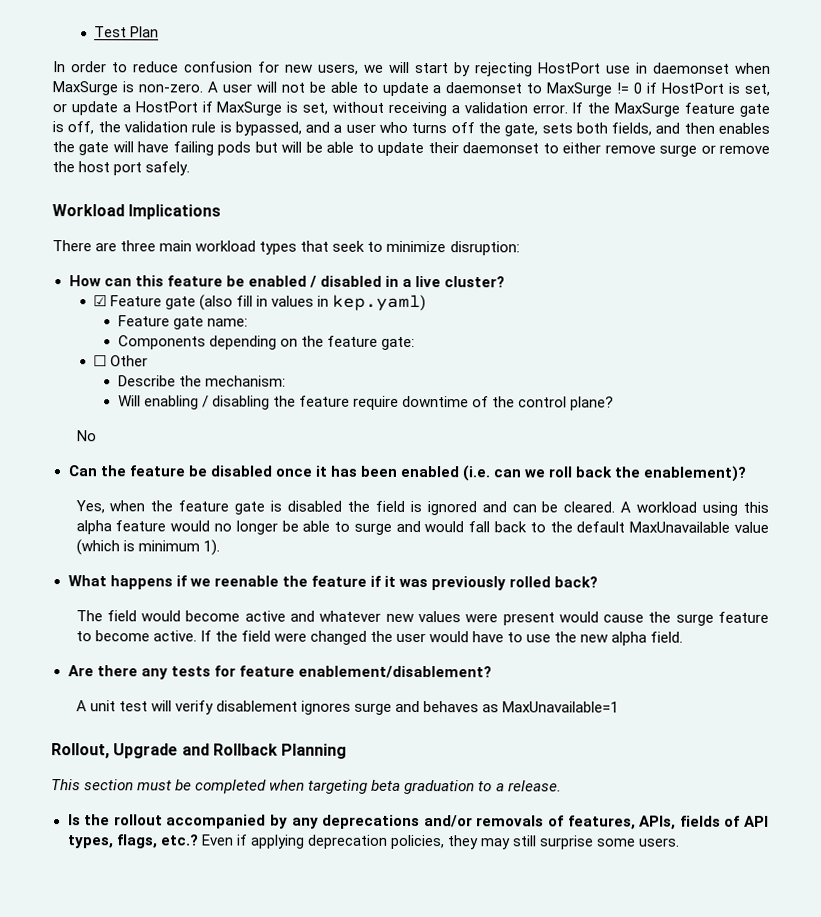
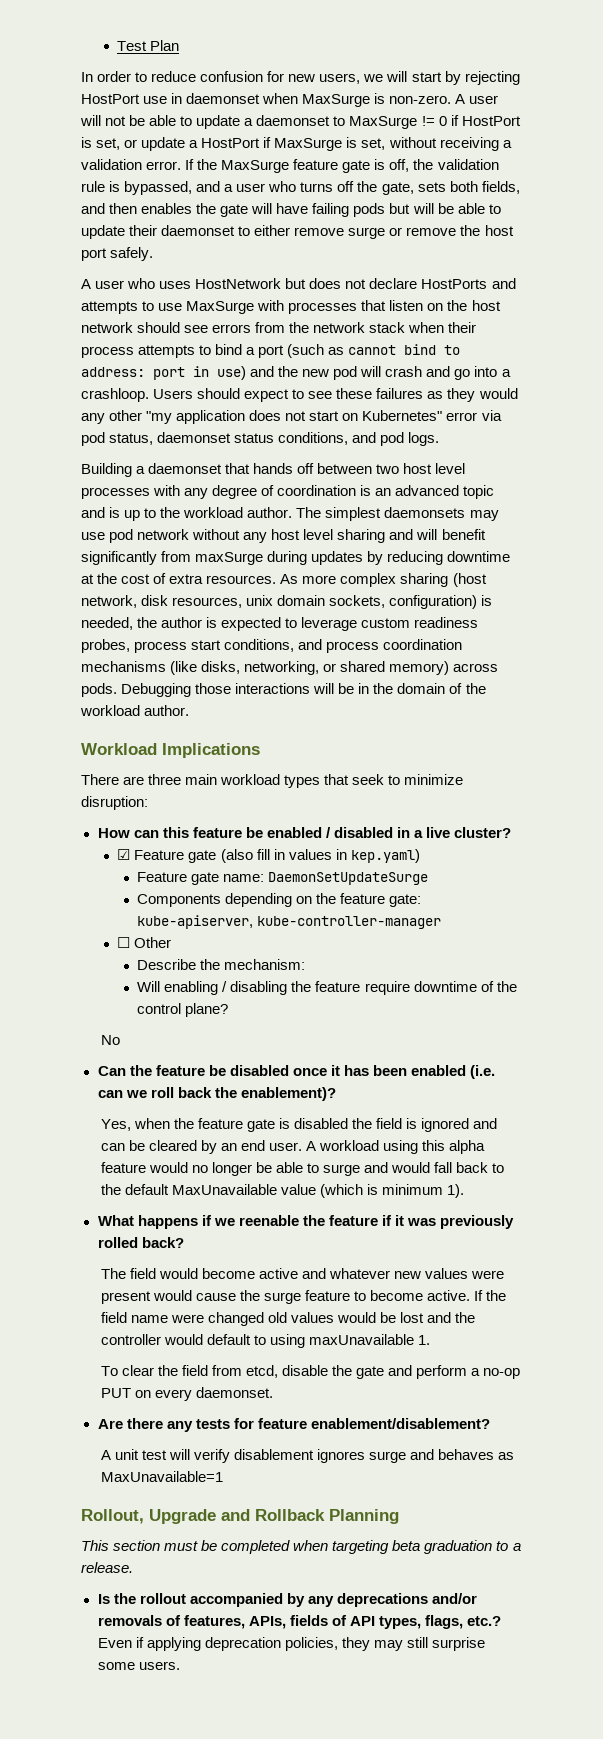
+ A user who uses HostNetwork but does not declare HostPorts and attempts to use MaxSurge with processes that listen on the host network should see errors from the network stack when their process attempts to bind a port (such as cannot bind to address: port in use) and the new pod will crash and go into a crashloop. Users should expect to see these failures as they would any other "my application does not start on Kubernetes" error via pod status, daemonset status conditions, and pod logs.
+ Building a daemonset that hands off between two host level processes with any degree of coordination is an advanced topic and is up to the workload author. The simplest daemonsets may use pod network without any host level sharing and will benefit significantly from maxSurge during updates by reducing downtime at the cost of extra resources. As more complex sharing (host network, disk resources, unix domain sockets, configuration) is needed, the author is expected to leverage custom readiness probes, process start conditions, and process coordination mechanisms (like disks, networking, or shared memory) across pods. Debugging those interactions will be in the domain of the workload author.
- Feature gate name:
+ Feature gate name: DaemonSetUpdateSurge
- Components depending on the feature gate:
+ Components depending on the feature gate: kube-apiserver, kube-controller-manager
- Yes, when the feature gate is disabled the field is ignored and can be cleared.
+ Yes, when the feature gate is disabled the field is ignored and can be cleared by an end user.
- If the field were changed the user would have to use the new alpha field.
+ If the field name were changed old values would be lost and the controller would default to using maxUnavailable 1.
+ To clear the field from etcd, disable the gate and perform a no-op PUT on every daemonset.

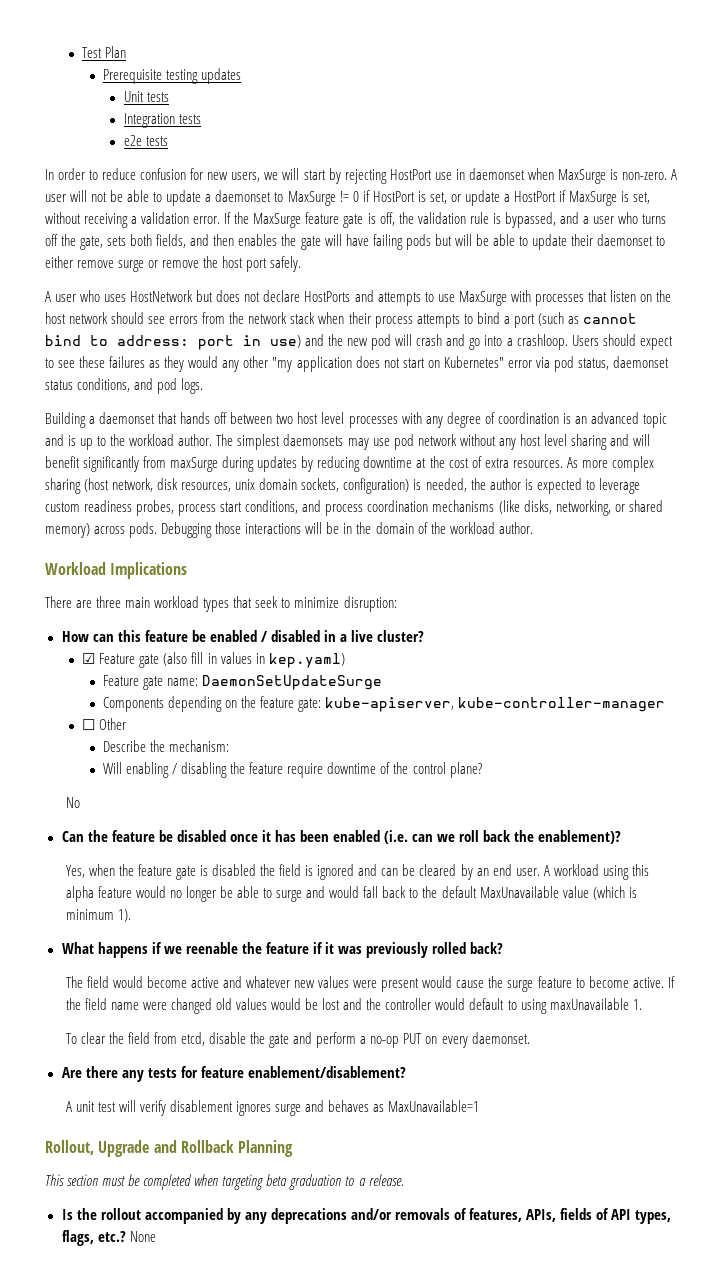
+ Prerequisite testing updates
+ Unit tests
+ Integration tests
+ e2e tests
- Is the rollout accompanied by any deprecations and/or removals of features, APIs, fields of API types, flags, etc.? Even if applying deprecation policies, they may still surprise some users.
+ Is the rollout accompanied by any deprecations and/or removals of features, APIs, fields of API types, flags, etc.? None

